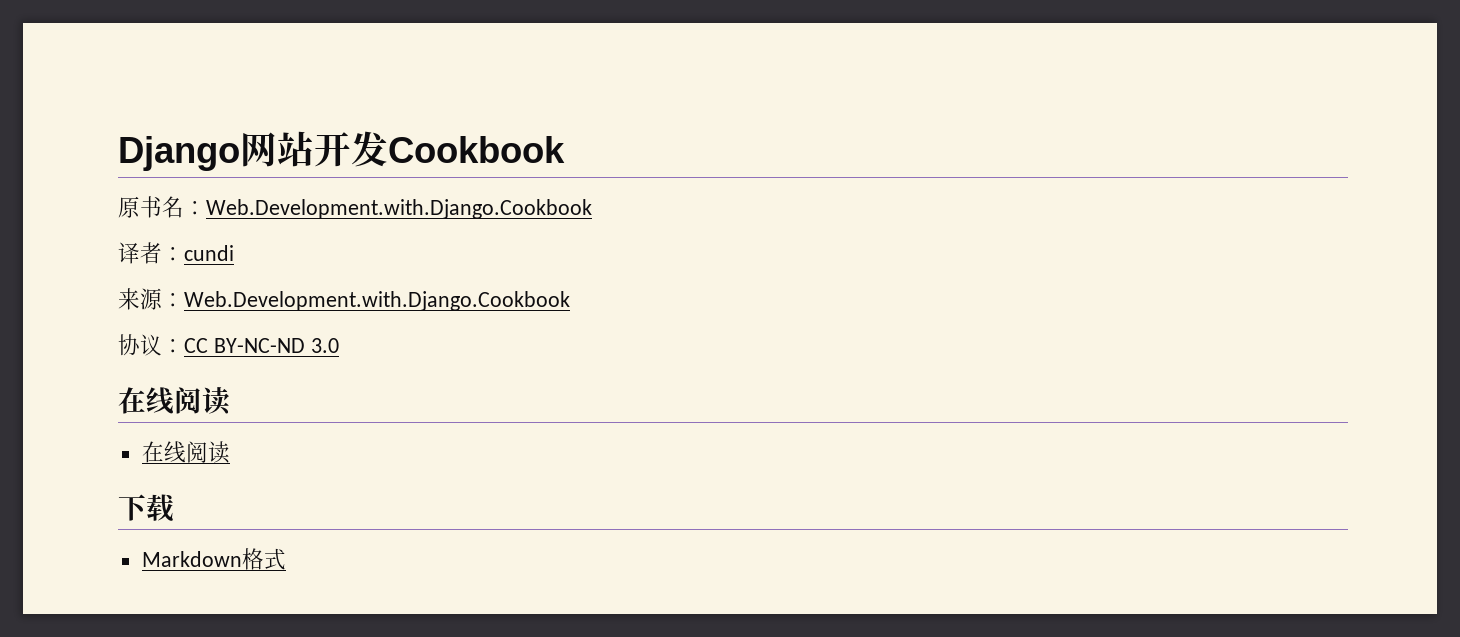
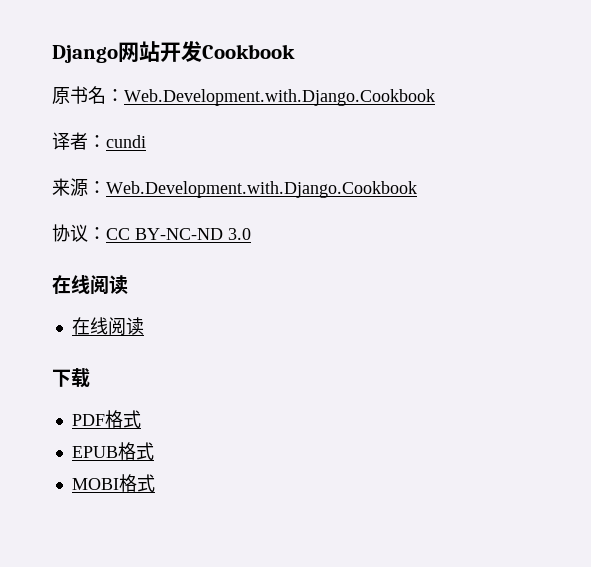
- Markdown格式
+ PDF格式
+ EPUB格式
+ MOBI格式

